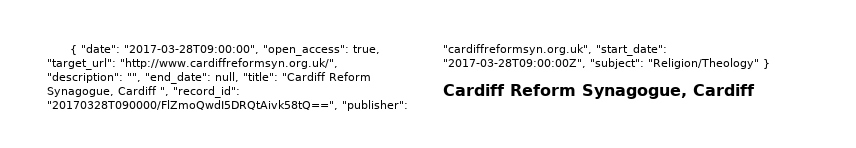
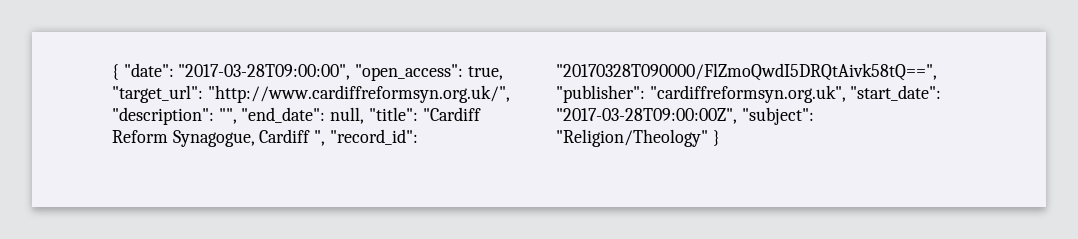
- Cardiff Reform Synagogue, Cardiff

